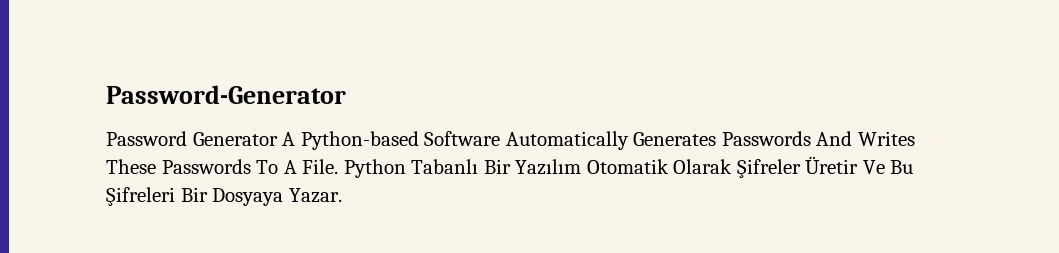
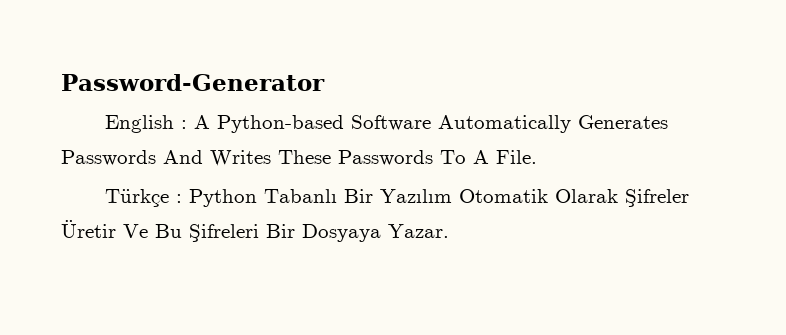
- Password Generator A Python-based Software Automatically Generates Passwords And Writes These Passwords To A File. Python Tabanlı Bir Yazılım Otomatik Olarak Şifreler Üretir Ve Bu Şifreleri Bir Dosyaya Yazar.
+ English : A Python-based Software Automatically Generates Passwords And Writes These Passwords To A File.
+ Türkçe : Python Tabanlı Bir Yazılım Otomatik Olarak Şifreler Üretir Ve Bu Şifreleri Bir Dosyaya Yazar.

